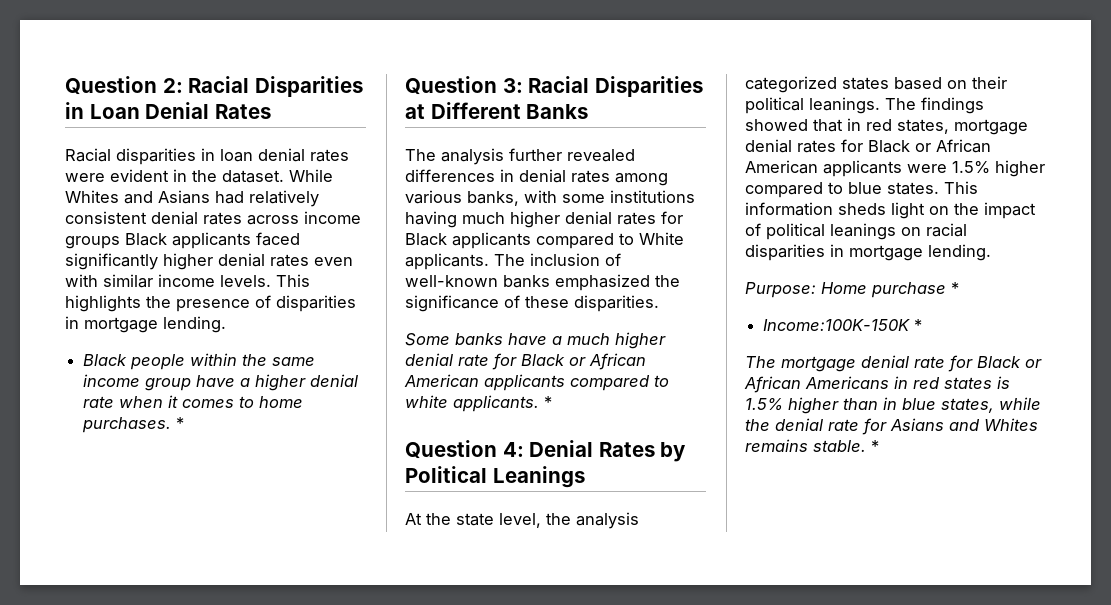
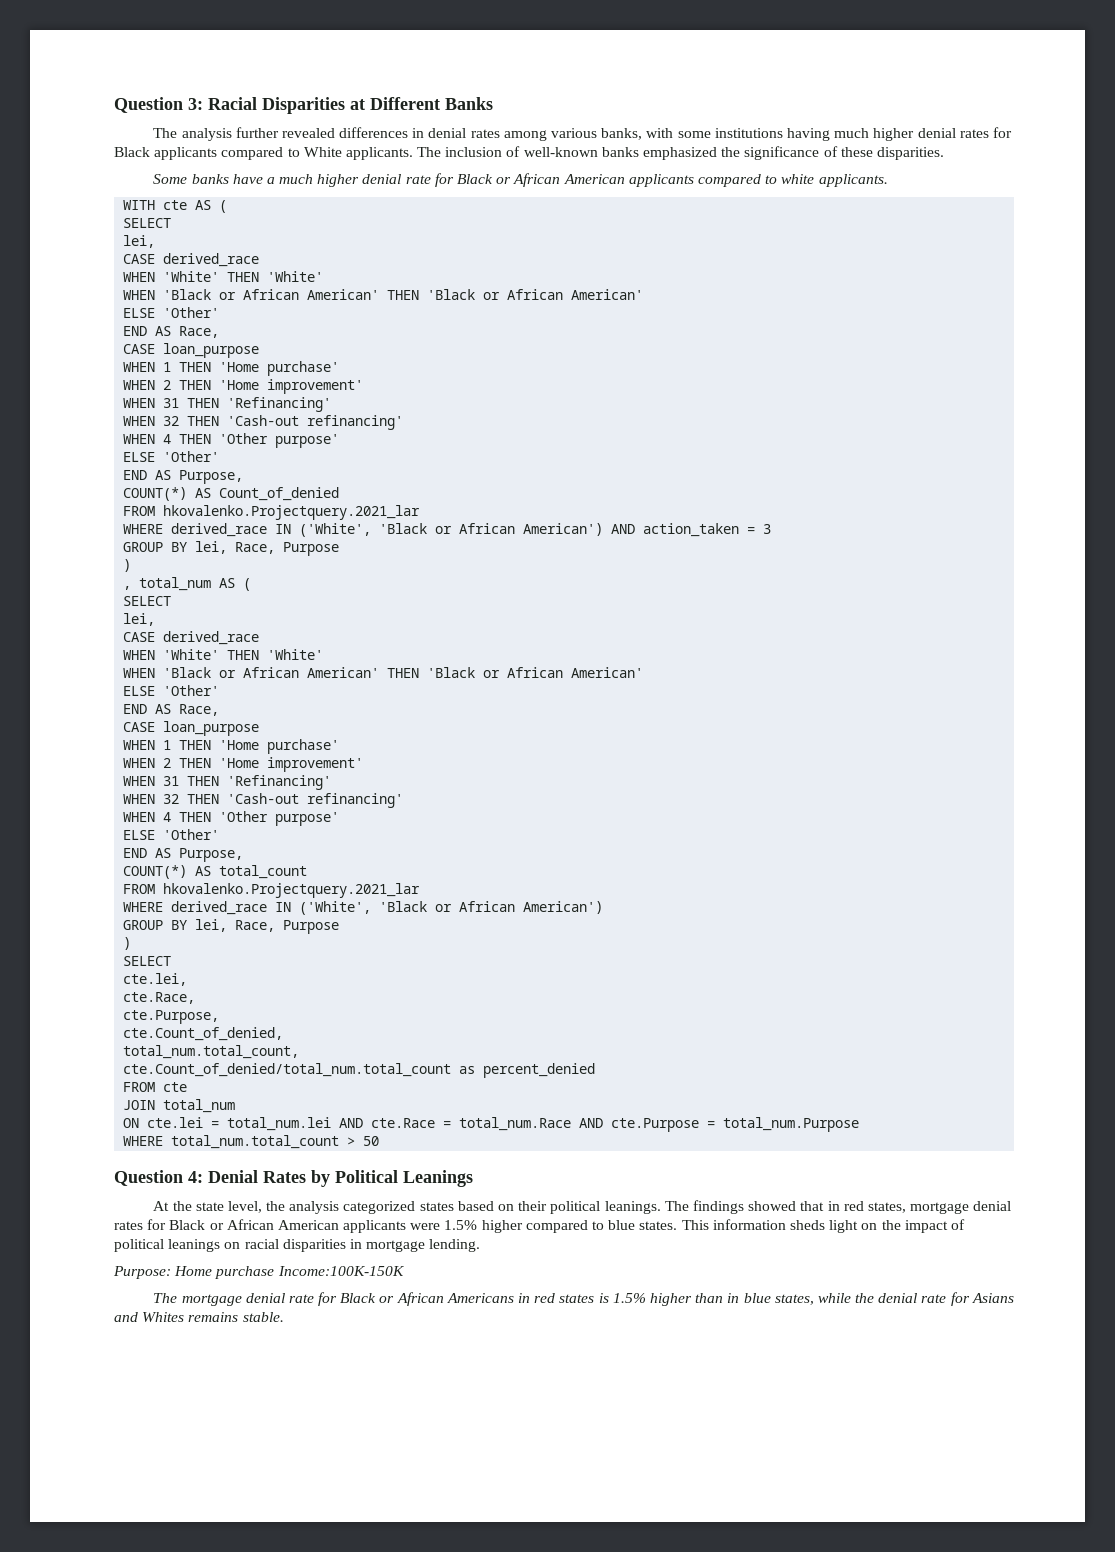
- Question 2: Racial Disparities in Loan Denial Rates
- Racial disparities in loan denial rates were evident in the dataset. While Whites and Asians had relatively consistent denial rates across income groups Black applicants faced significantly higher denial rates even with similar income levels. This highlights the presence of disparities in mortgage lending.
- Black people within the same income group have a higher denial rate when it comes to home purchases. *
- Some banks have a much higher denial rate for Black or African American applicants compared to white applicants. *
+ Some banks have a much higher denial rate for Black or African American applicants compared to white applicants.
+ WITH cte AS (
+ SELECT
+ lei,
+ CASE derived_race
+ WHEN 'White' THEN 'White'
+ WHEN 'Black or African American' THEN 'Black or African American'
+ ELSE 'Other'
+ END AS Race,
+ CASE loan_purpose
+ WHEN 1 THEN 'Home purchase'
+ WHEN 2 THEN 'Home improvement'
+ WHEN 31 THEN 'Refinancing'
+ WHEN 32 THEN 'Cash-out refinancing'
+ WHEN 4 THEN 'Other purpose'
+ ELSE 'Other'
+ END AS Purpose,
+ COUNT(*) AS Count_of_denied
+ FROM hkovalenko.Projectquery.2021_lar
+ WHERE derived_race IN ('White', 'Black or African American') AND action_taken = 3
+ GROUP BY lei, Race, Purpose
+ )
+ , total_num AS (
+ SELECT
+ lei,
+ CASE derived_race
+ WHEN 'White' THEN 'White'
+ WHEN 'Black or African American' THEN 'Black or African American'
+ ELSE 'Other'
+ END AS Race,
+ CASE loan_purpose
+ WHEN 1 THEN 'Home purchase'
+ WHEN 2 THEN 'Home improvement'
+ WHEN 31 THEN 'Refinancing'
+ WHEN 32 THEN 'Cash-out refinancing'
+ WHEN 4 THEN 'Other purpose'
+ ELSE 'Other'
+ END AS Purpose,
+ COUNT(*) AS total_count
+ FROM hkovalenko.Projectquery.2021_lar
+ WHERE derived_race IN ('White', 'Black or African American')
+ GROUP BY lei, Race, Purpose
+ )
+ SELECT
+ cte.lei,
+ cte.Race,
+ cte.Purpose,
+ cte.Count_of_denied,
+ total_num.total_count,
+ cte.Count_of_denied/total_num.total_count as percent_denied
+ FROM cte
+ JOIN total_num
+ ON cte.lei = total_num.lei AND cte.Race = total_num.Race AND cte.Purpose = total_num.Purpose
+ WHERE total_num.total_count > 50
- Purpose: Home purchase *
- Income:100K-150K *
+ Purpose: Home purchase Income:100K-150K
- The mortgage denial rate for Black or African Americans in red states is 1.5% higher than in blue states, while the denial rate for Asians and Whites remains stable. *
+ The mortgage denial rate for Black or African Americans in red states is 1.5% higher than in blue states, while the denial rate for Asians and Whites remains stable.

